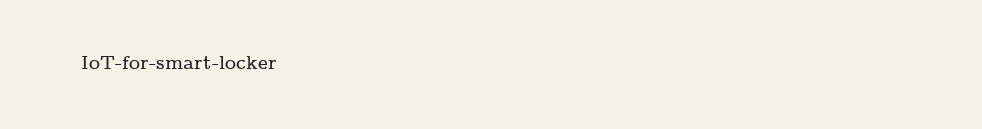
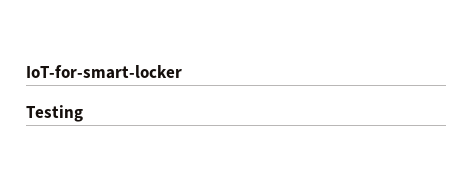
+ Testing

